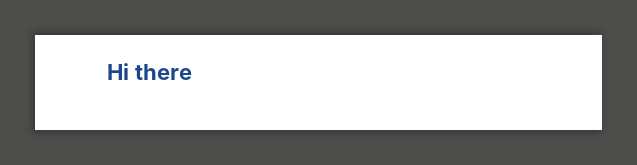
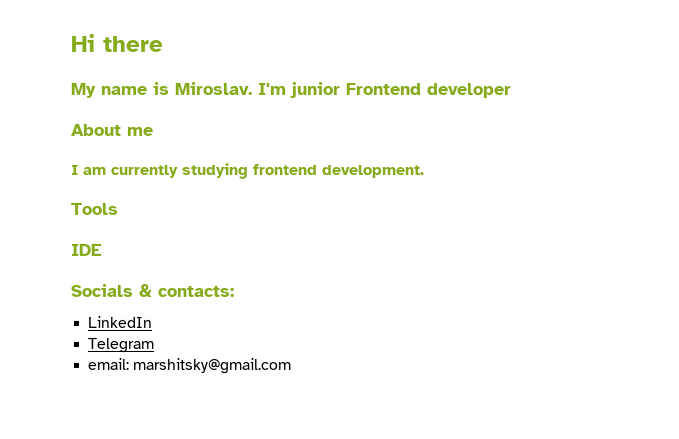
+ My name is Miroslav. I'm junior Frontend developer
+ About me
+ I am currently studying frontend development.
+ Tools
+ IDE
+ Socials & contacts:
+ LinkedIn
+ Telegram
+ email: marshitsky@gmail.com

